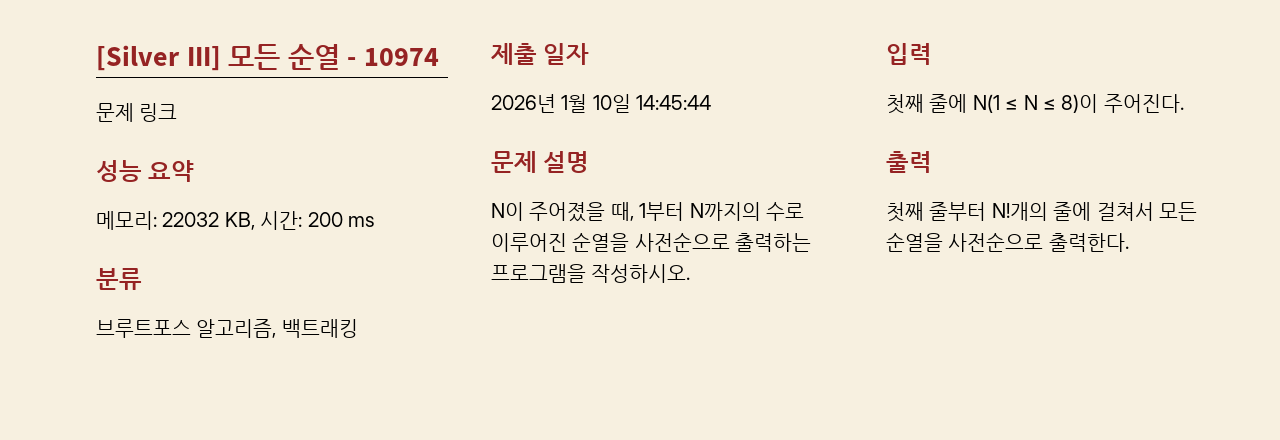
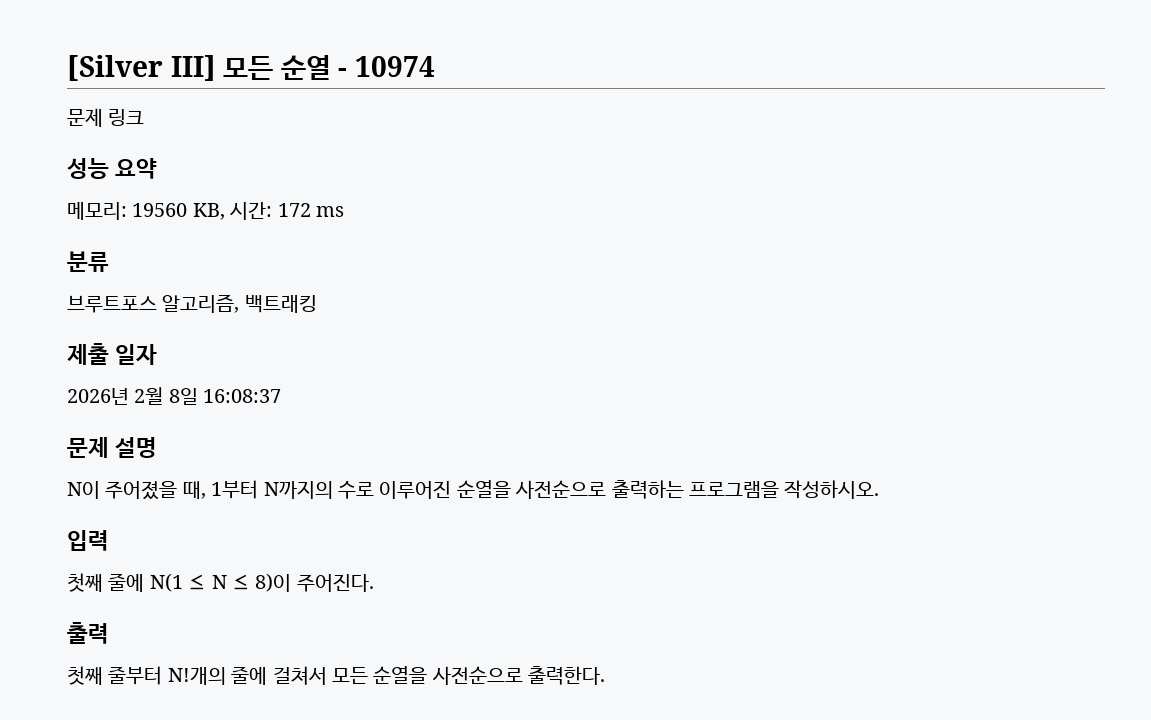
- 메모리: 22032 KB, 시간: 200 ms
+ 메모리: 19560 KB, 시간: 172 ms
- 2026년 1월 10일 14:45:44
+ 2026년 2월 8일 16:08:37

